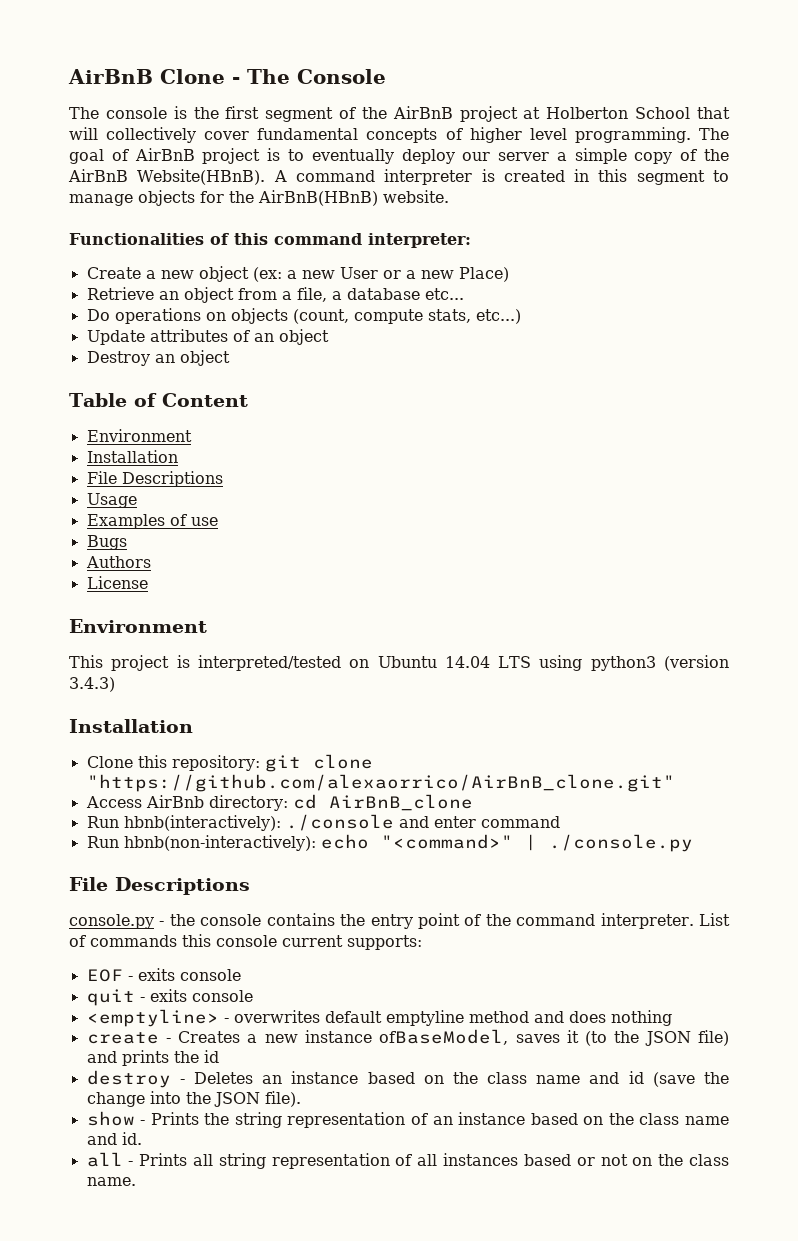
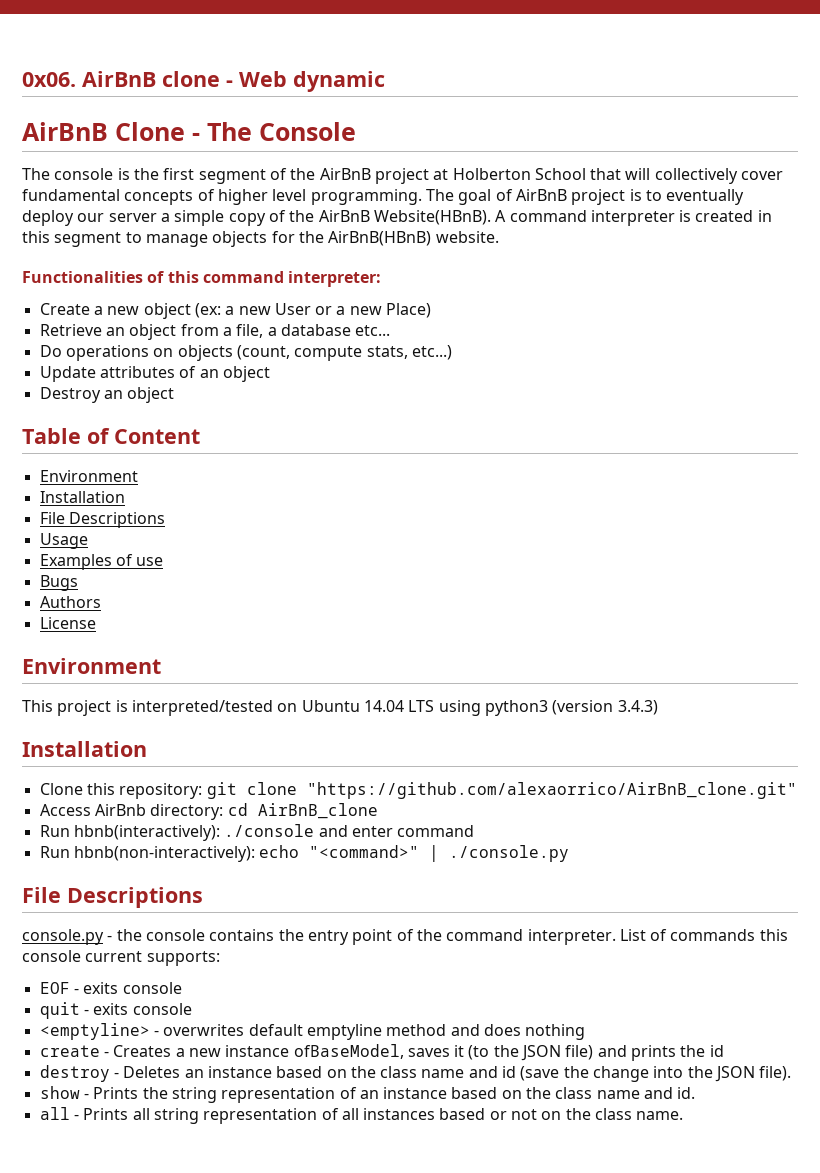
+ 0x06. AirBnB clone - Web dynamic

